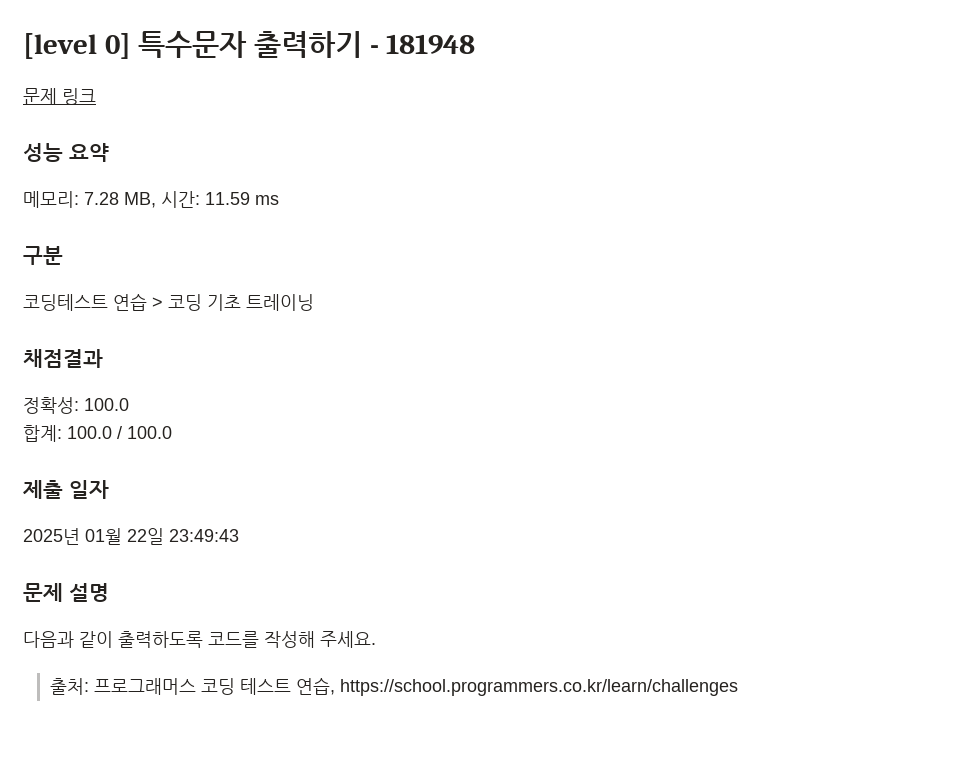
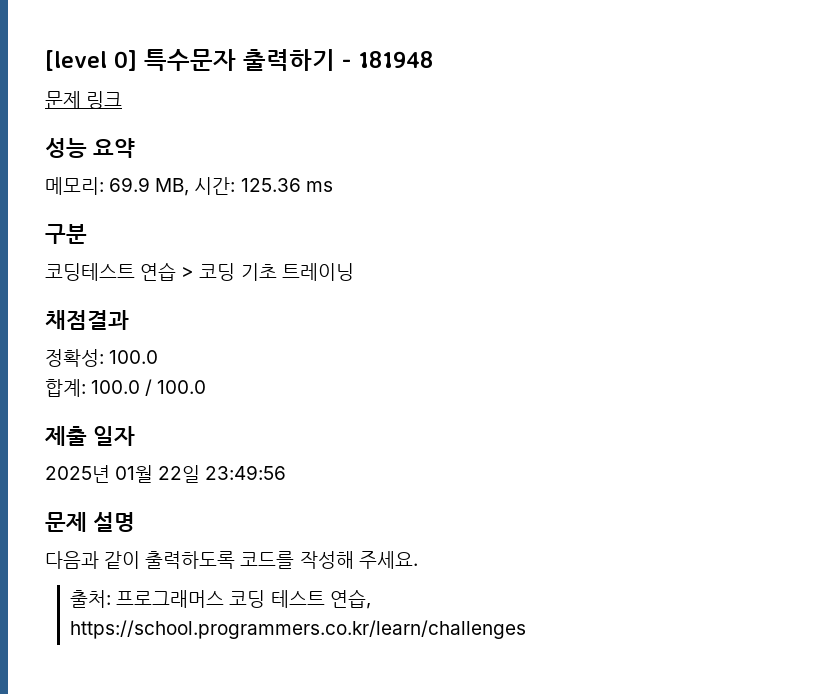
- 메모리: 7.28 MB, 시간: 11.59 ms
+ 메모리: 69.9 MB, 시간: 125.36 ms
- 2025년 01월 22일 23:49:43
+ 2025년 01월 22일 23:49:56

